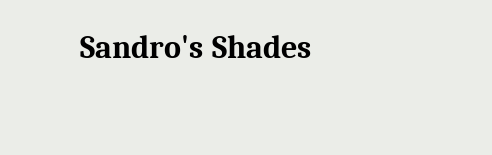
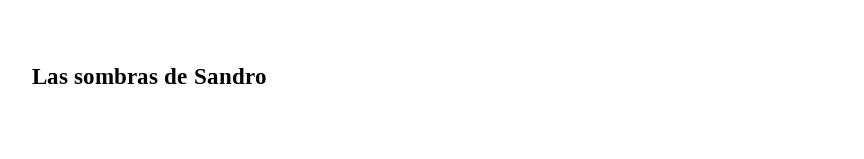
- Sandro's Shades
+ Las sombras de Sandro

